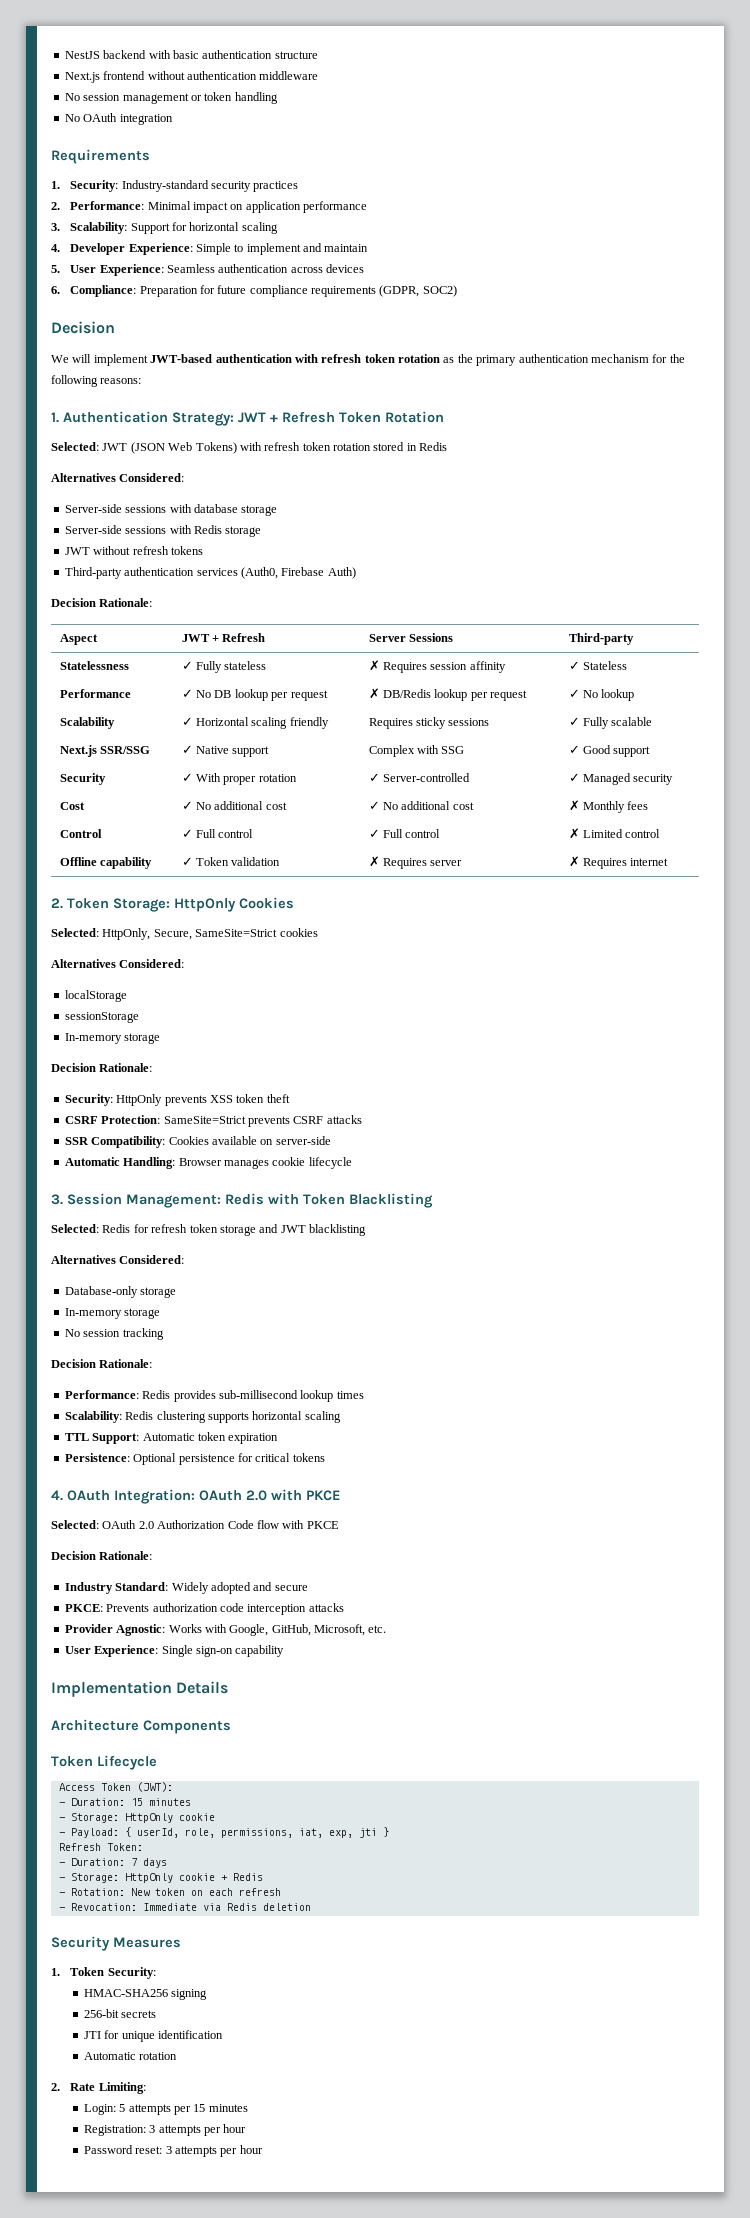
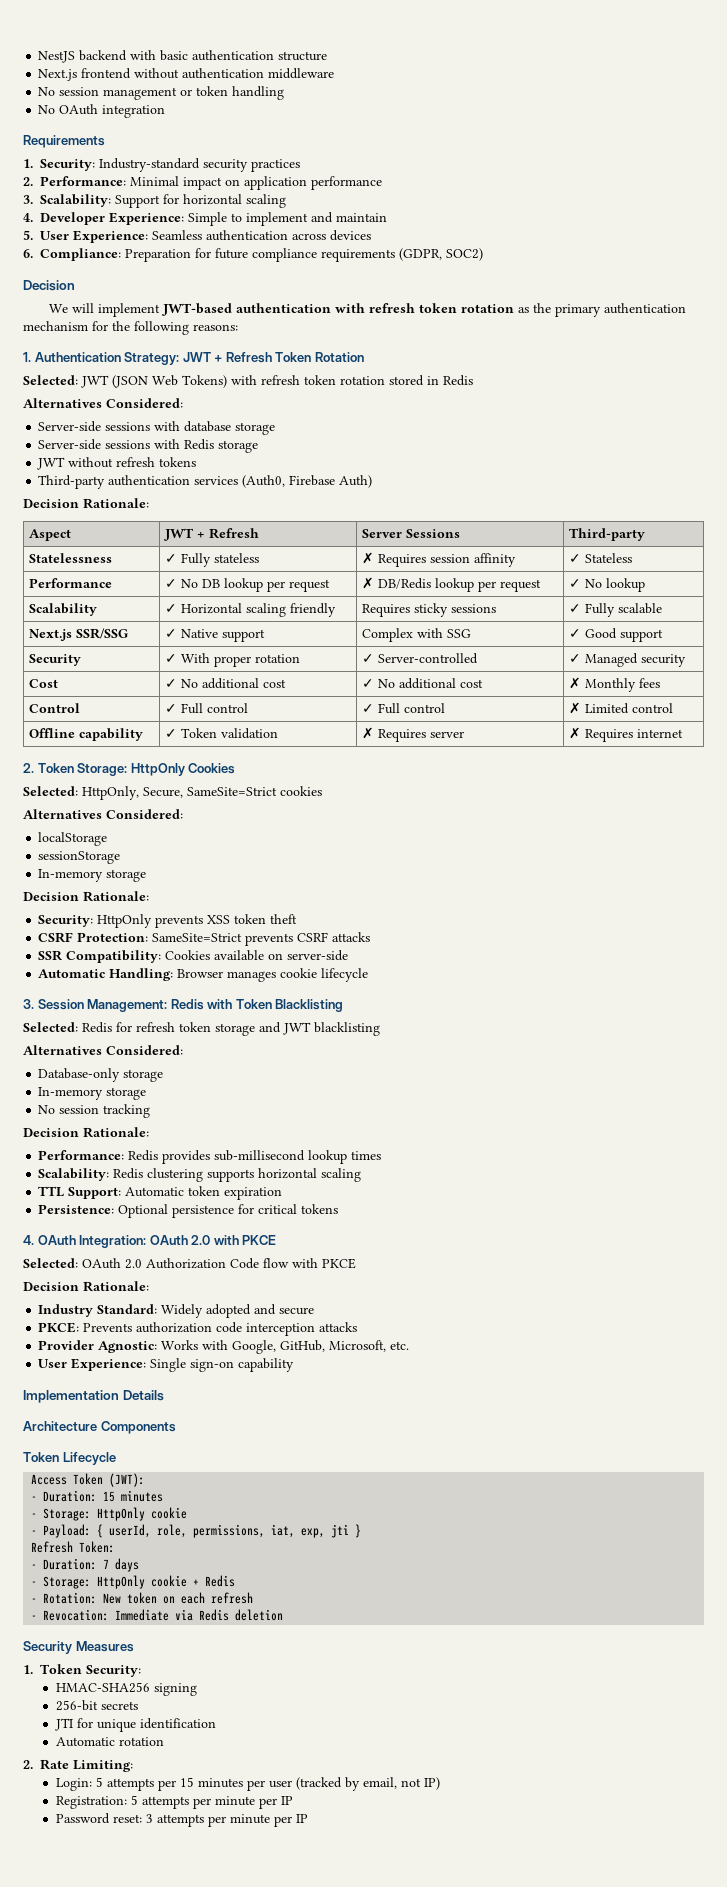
- Login: 5 attempts per 15 minutes
+ Login: 5 attempts per 15 minutes per user (tracked by email, not IP)
- Registration: 3 attempts per hour
+ Registration: 5 attempts per minute per IP
- Password reset: 3 attempts per hour
+ Password reset: 3 attempts per minute per IP

